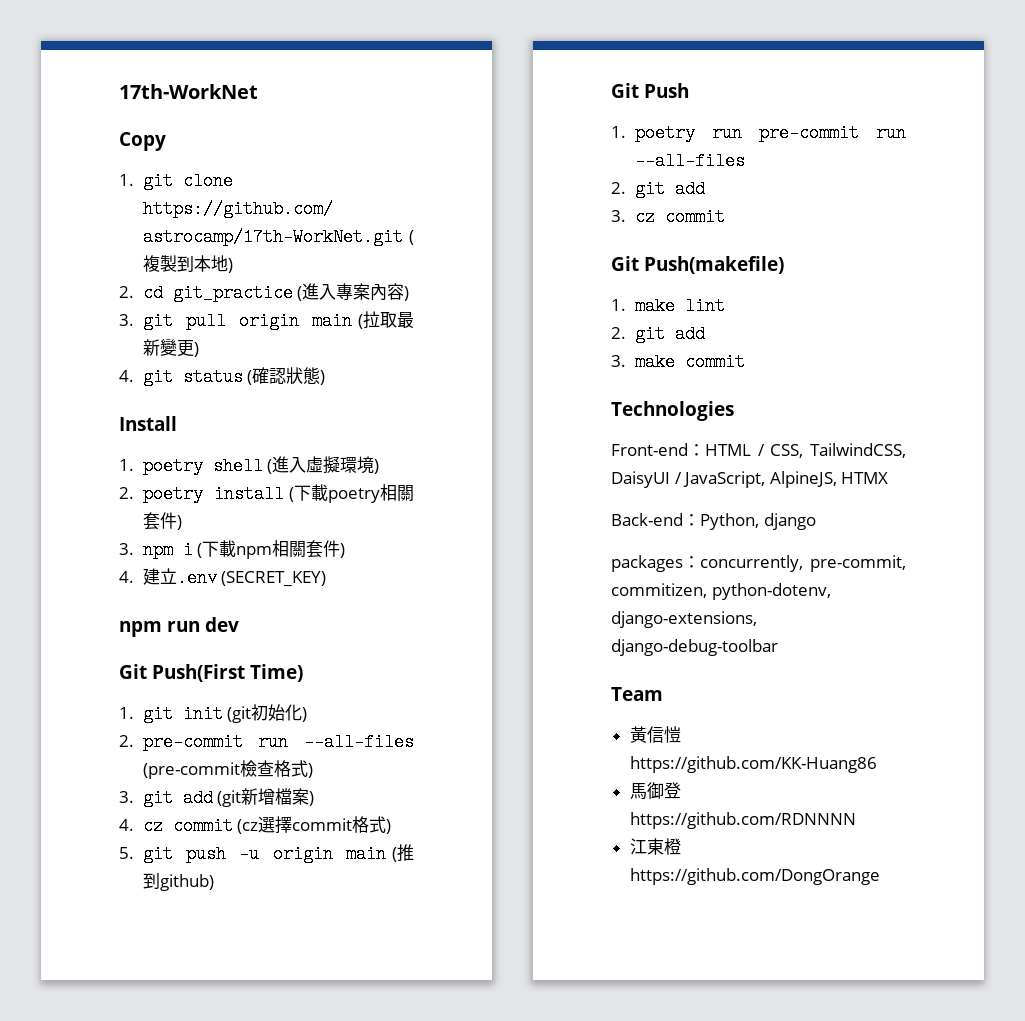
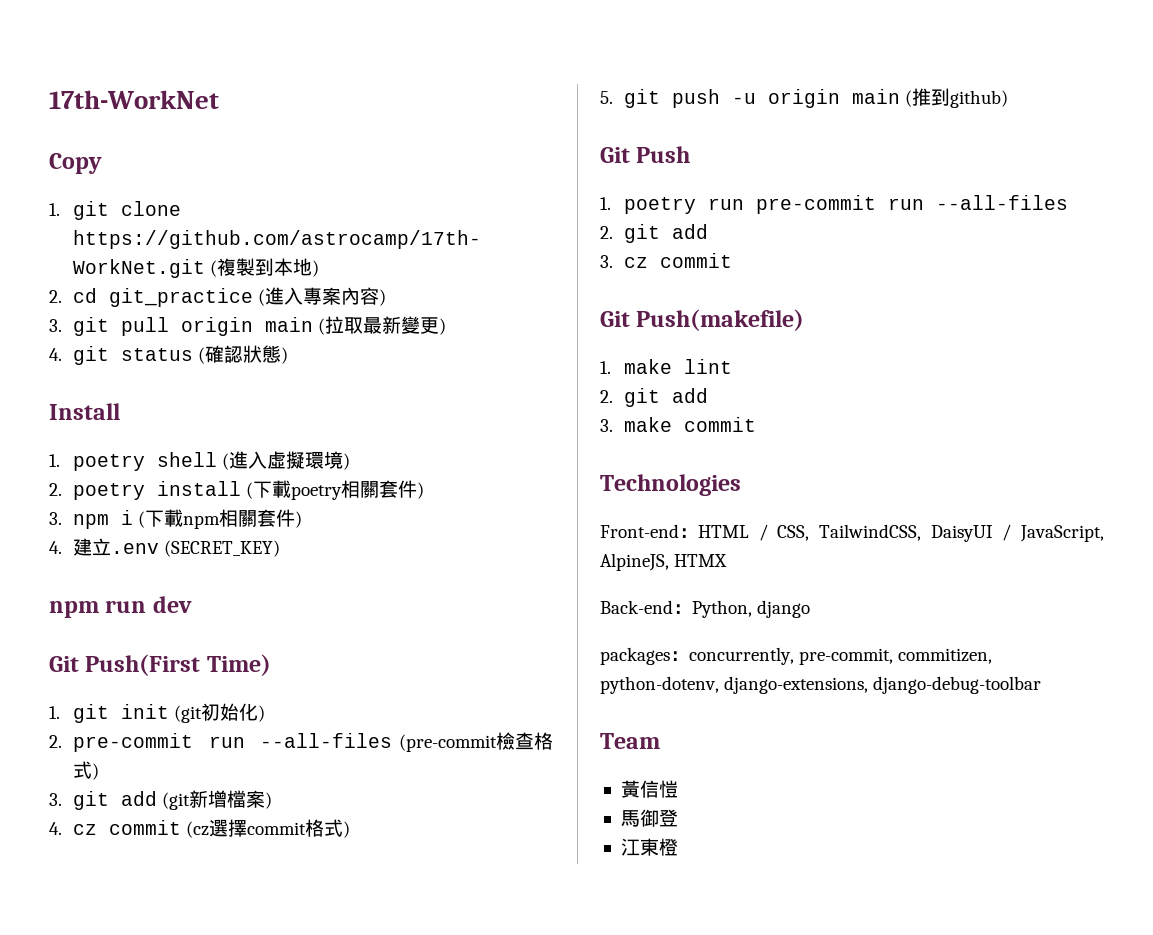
- 黃信愷https://github.com/KK-Huang86
+ 黃信愷
- 馬御登https://github.com/RDNNNN
+ 馬御登
- 江東橙https://github.com/DongOrange
+ 江東橙

